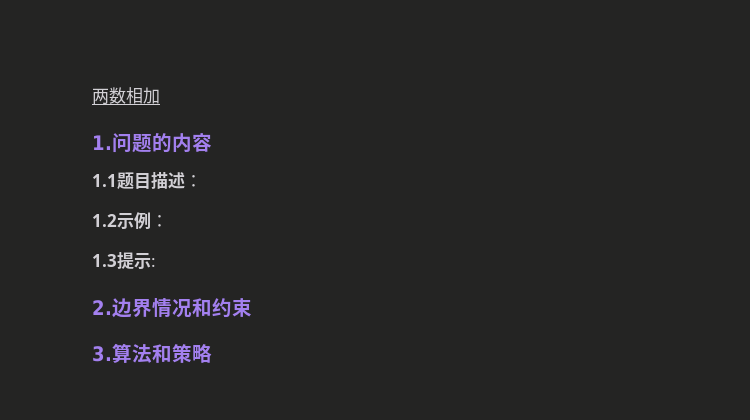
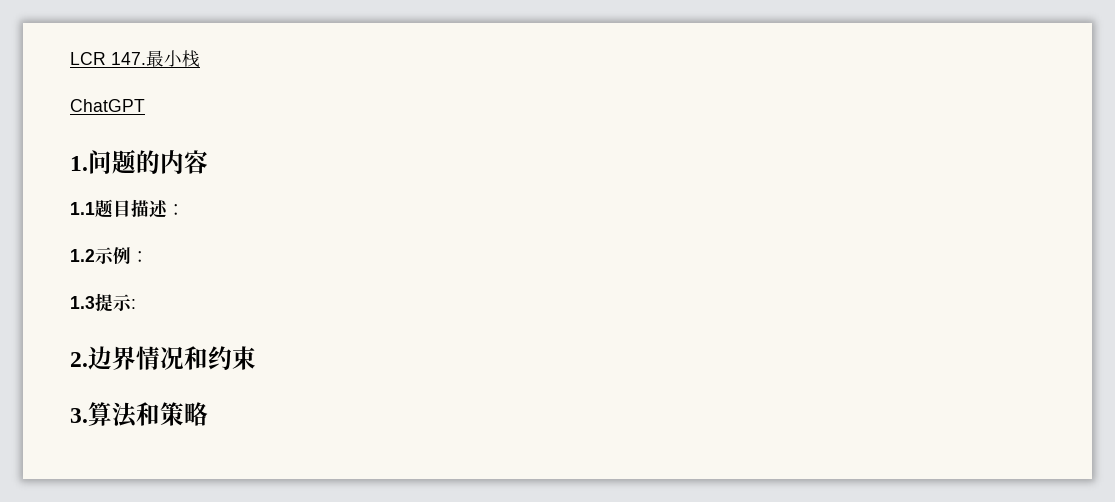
- 两数相加
+ LCR 147.最小栈
+ ChatGPT

